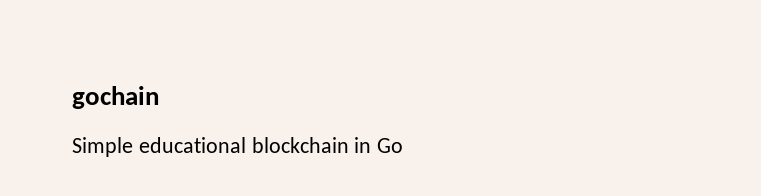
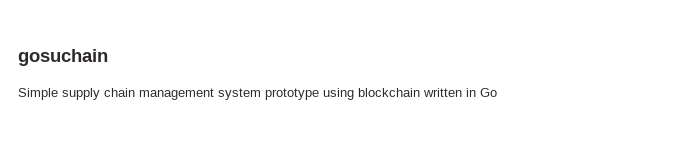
- gochain
+ gosuchain
- Simple educational blockchain in Go
+ Simple supply chain management system prototype using blockchain written in Go

